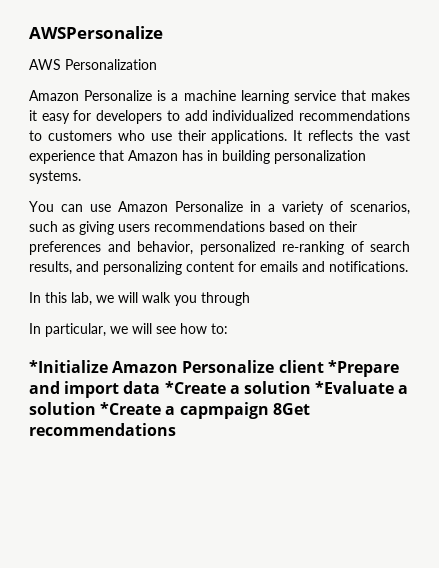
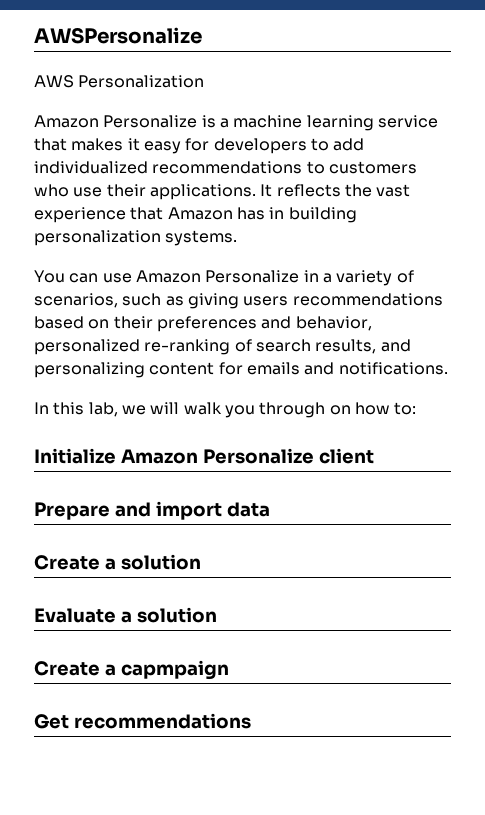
- In this lab, we will walk you through
- In particular, we will see how to:
+ In this lab, we will walk you through on how to:
- *Initialize Amazon Personalize client *Prepare and import data *Create a solution *Evaluate a solution *Create a capmpaign 8Get recommendations
+ Initialize Amazon Personalize client
+ Prepare and import data
+ Create a solution
+ Evaluate a solution
+ Create a capmpaign
+ Get recommendations

